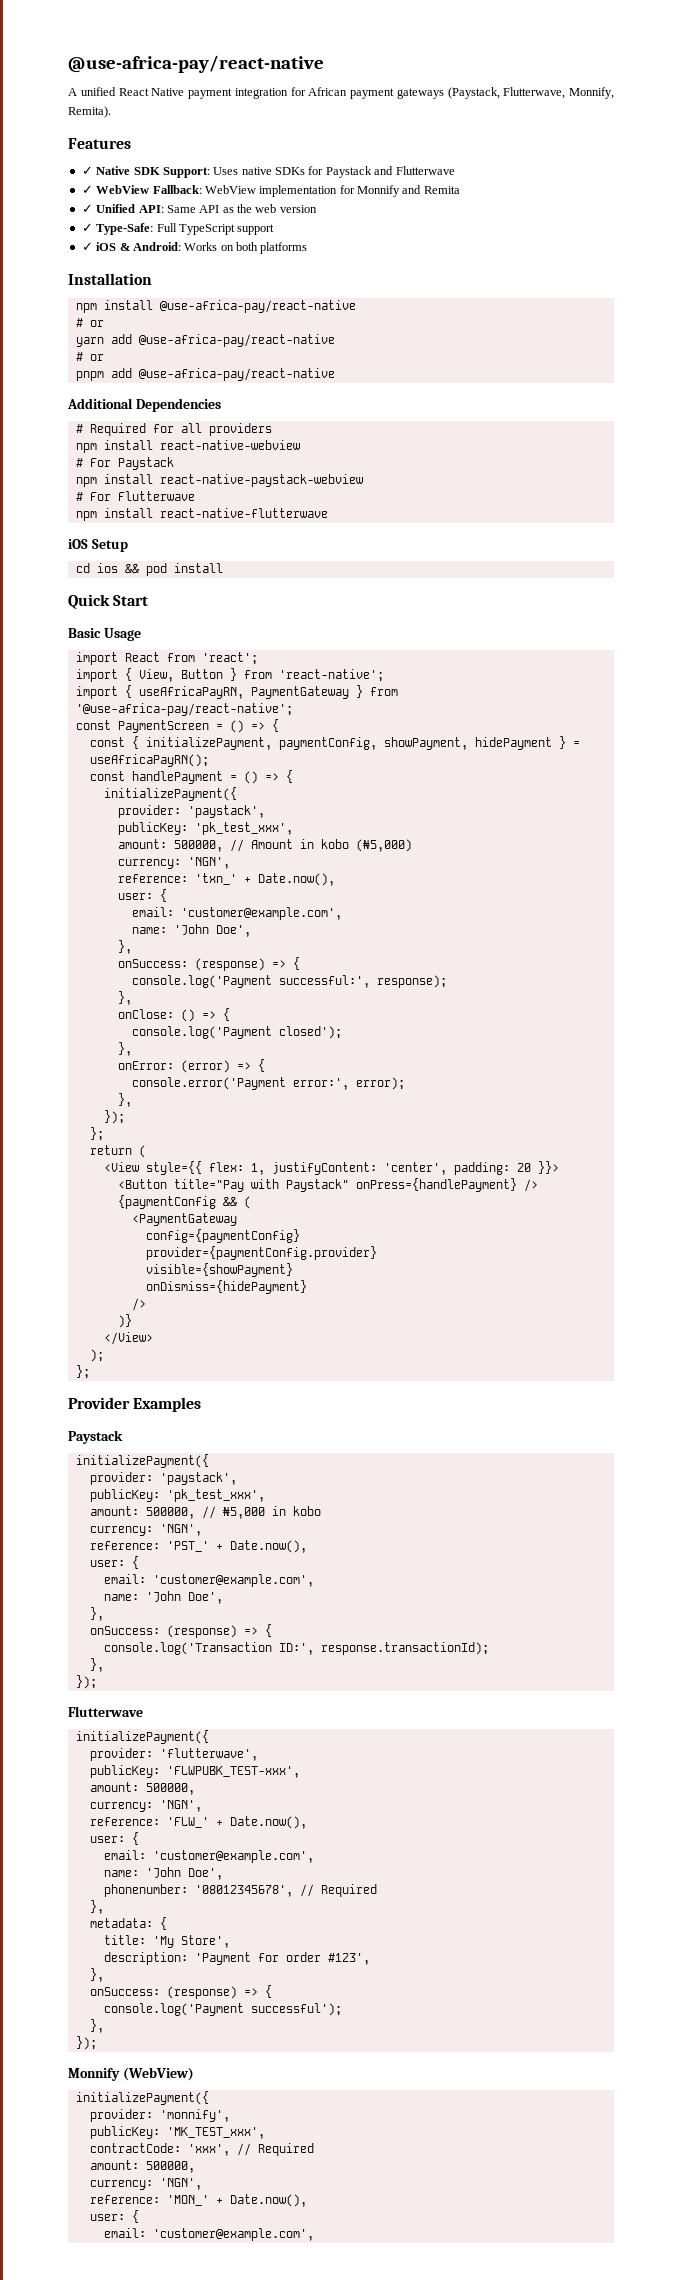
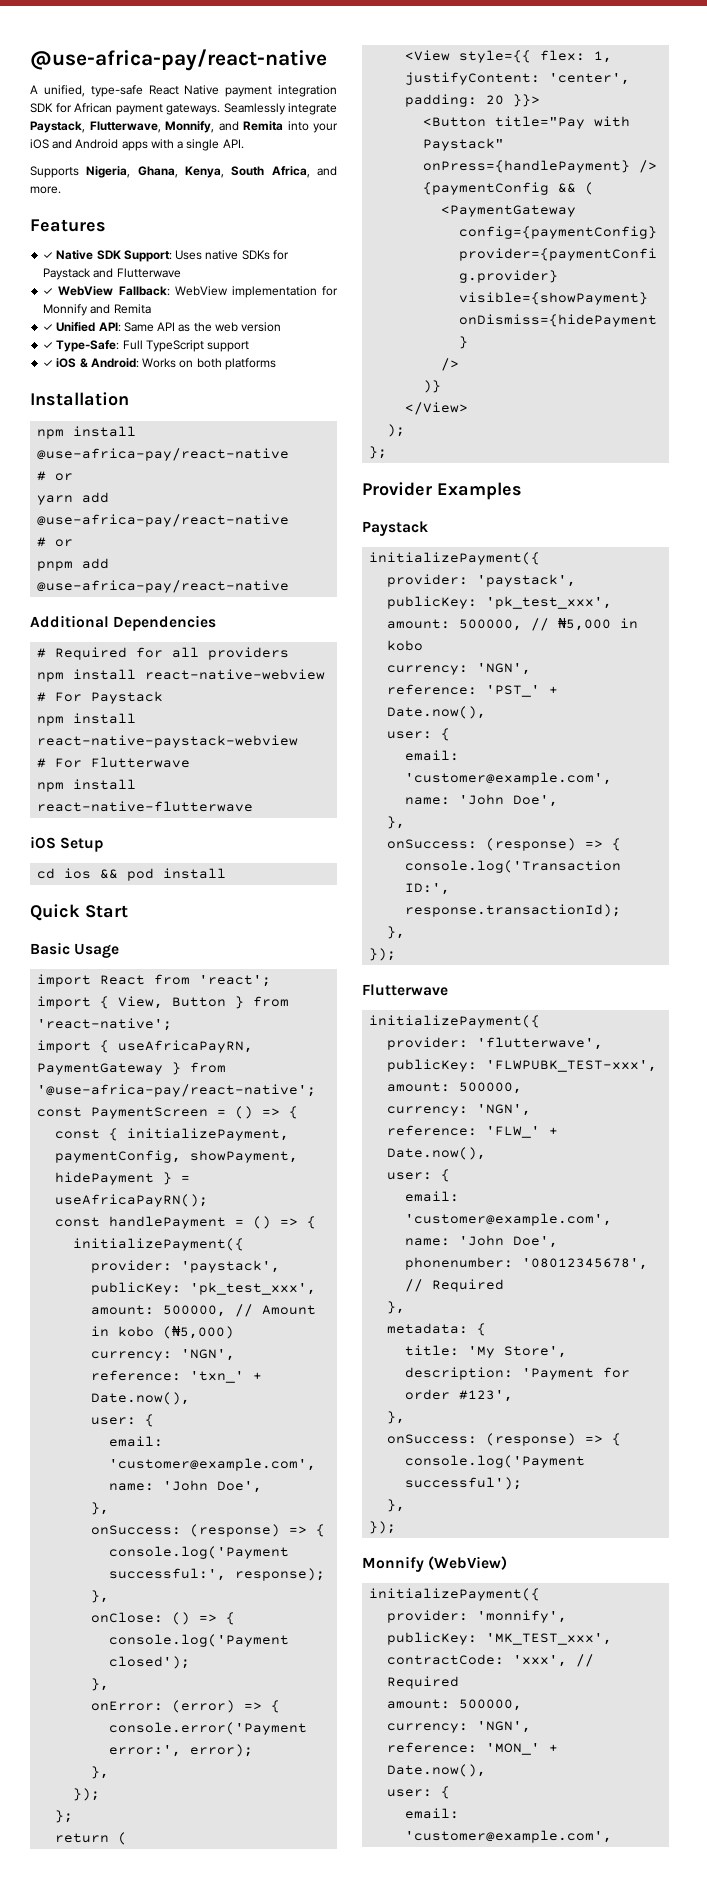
- A unified React Native payment integration for African payment gateways (Paystack, Flutterwave, Monnify, Remita).
+ A unified, type-safe React Native payment integration SDK for African payment gateways. Seamlessly integrate Paystack, Flutterwave, Monnify, and Remita into your iOS and Android apps with a single API.
+ Supports Nigeria, Ghana, Kenya, South Africa, and more.

